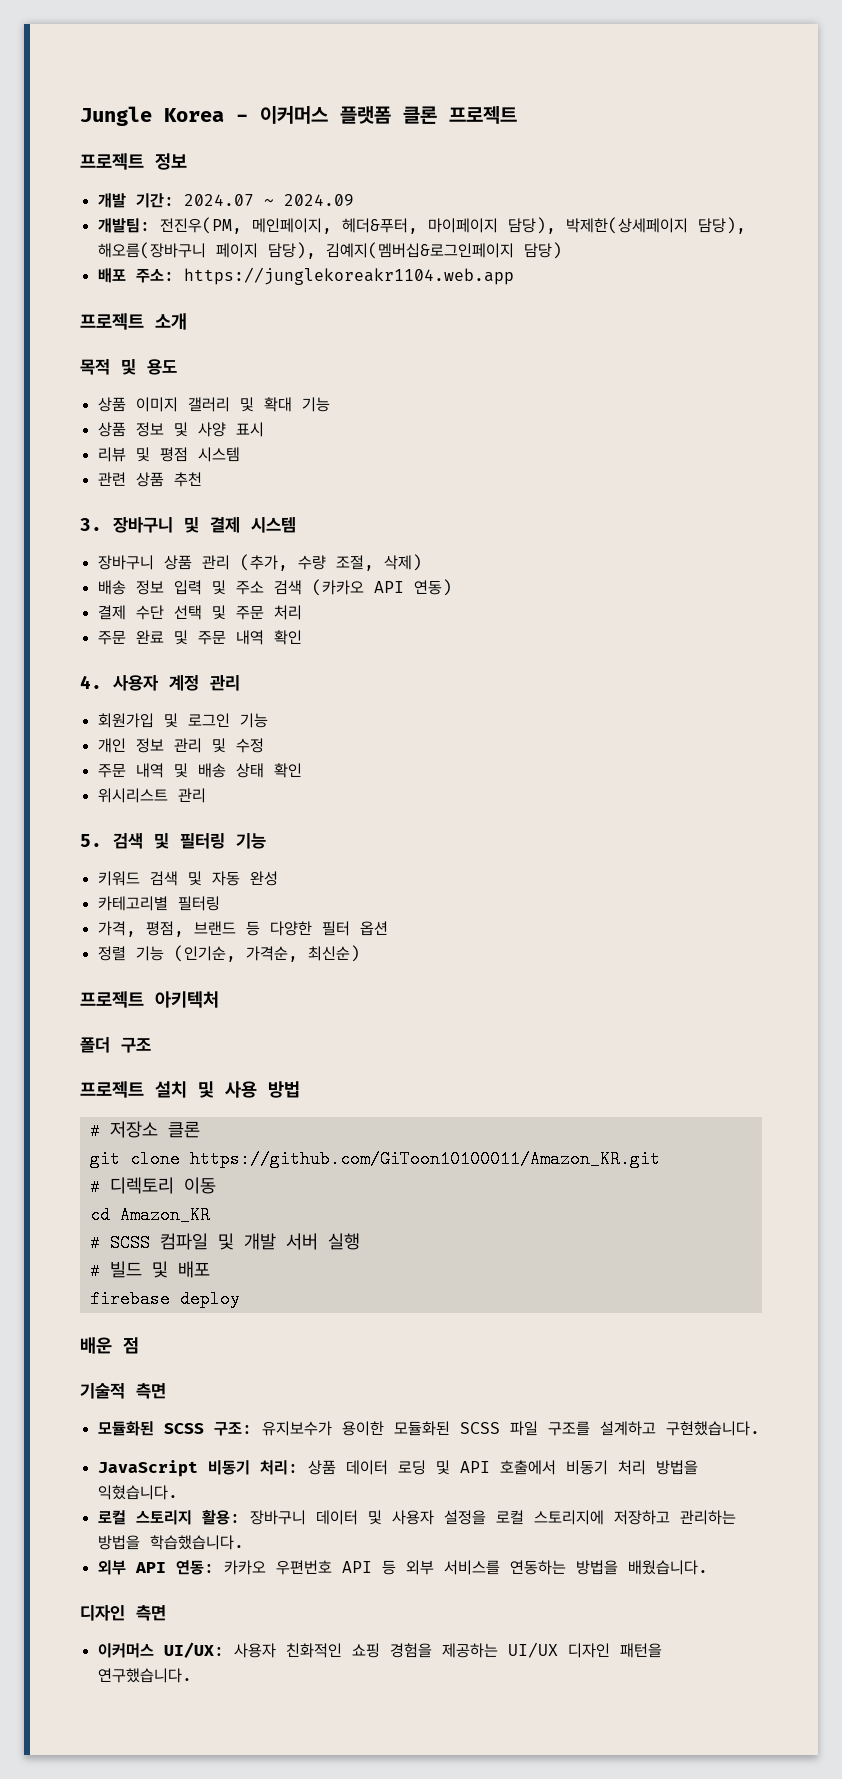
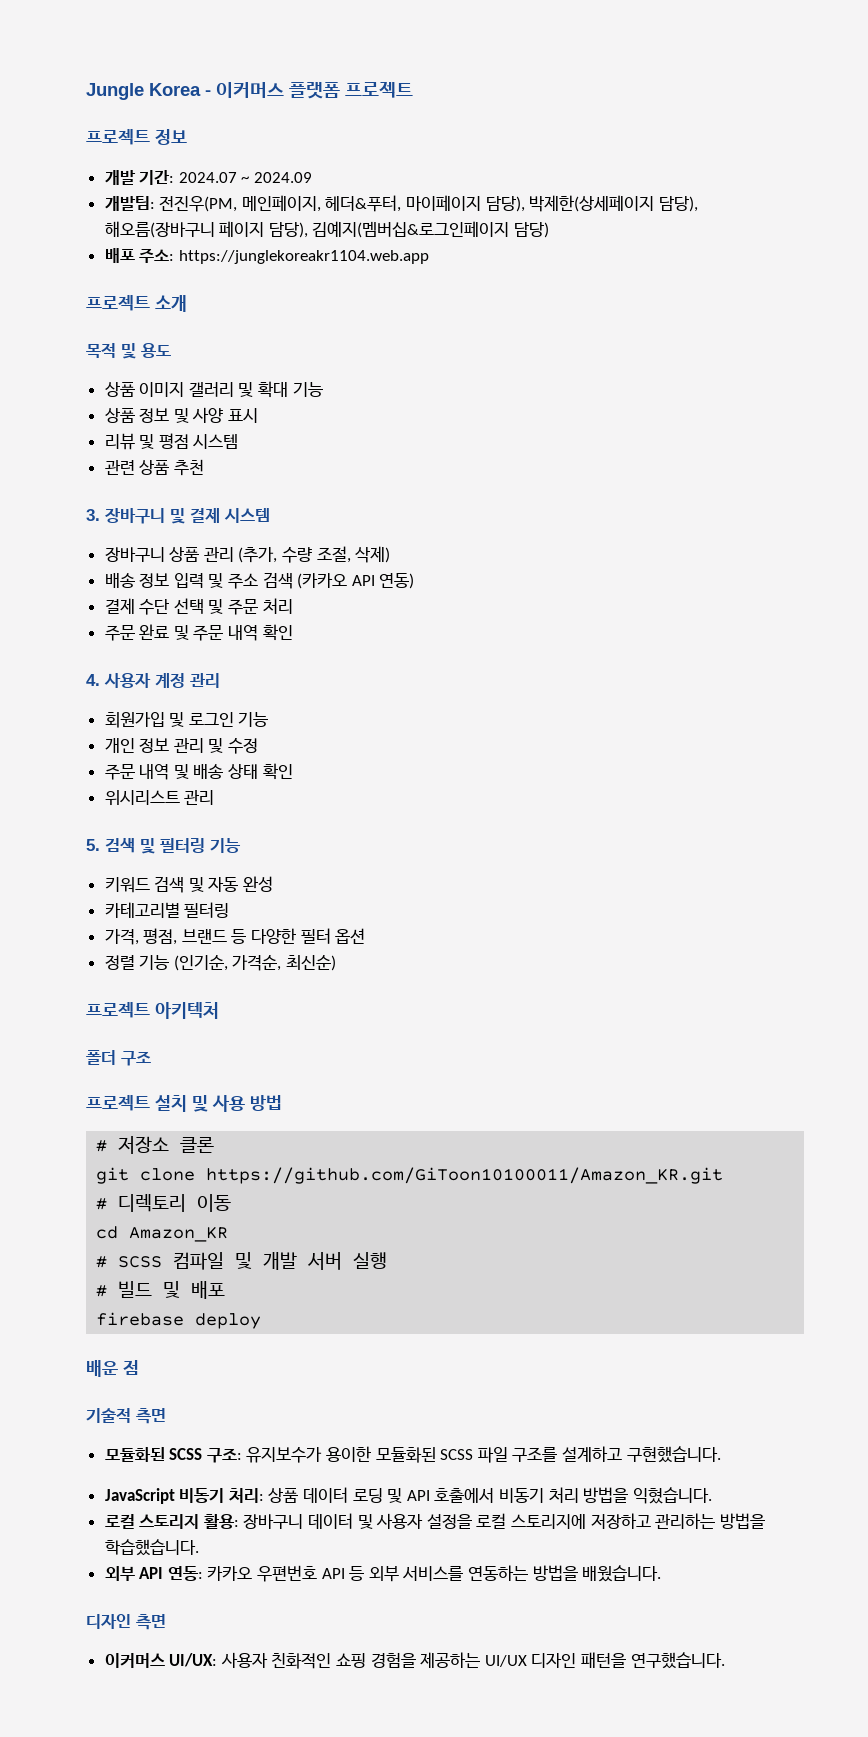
- Jungle Korea - 이커머스 플랫폼 클론 프로젝트
+ Jungle Korea - 이커머스 플랫폼 프로젝트

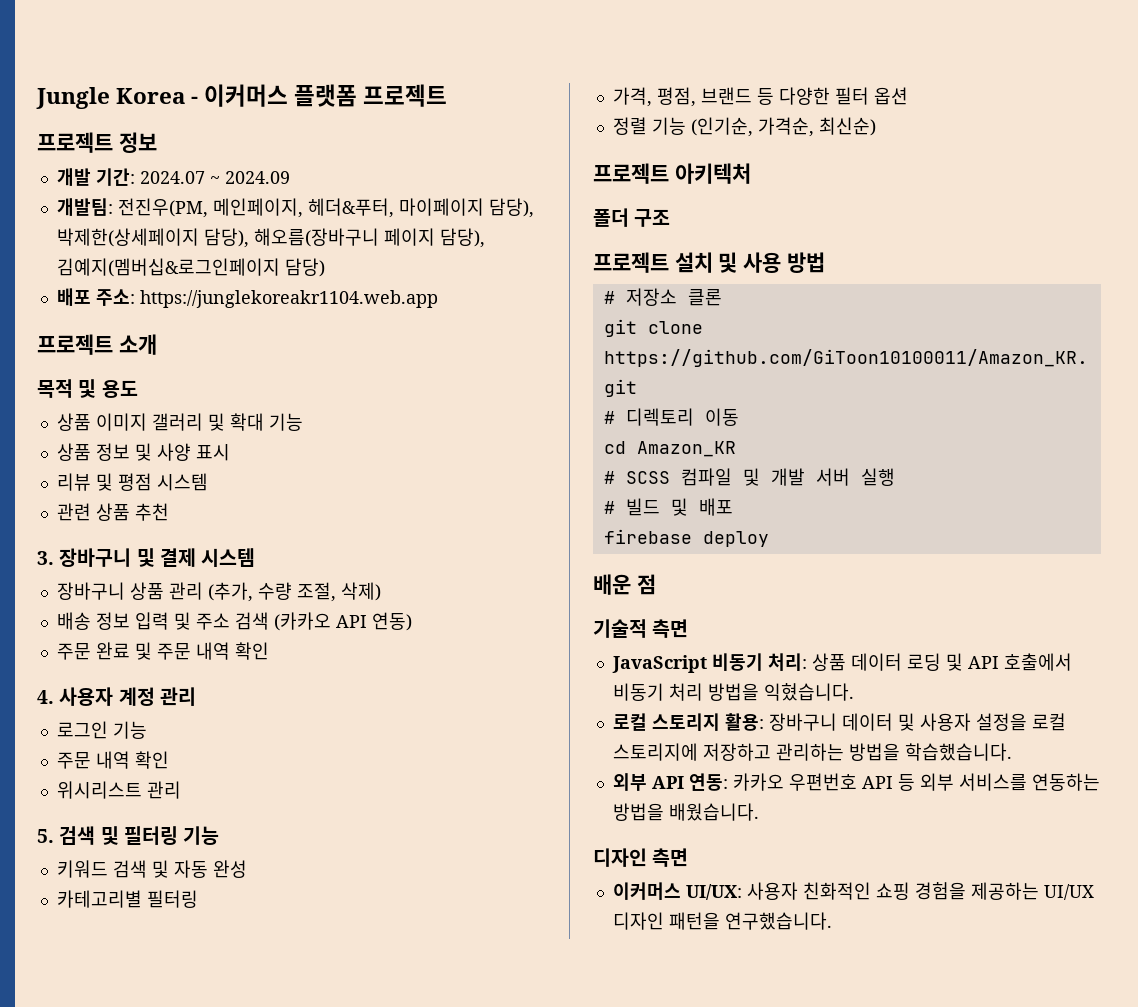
- 결제 수단 선택 및 주문 처리
- 회원가입 및 로그인 기능
- 개인 정보 관리 및 수정
- 주문 내역 및 배송 상태 확인
+ 로그인 기능
+ 주문 내역 확인
- 모듈화된 SCSS 구조: 유지보수가 용이한 모듈화된 SCSS 파일 구조를 설계하고 구현했습니다.

